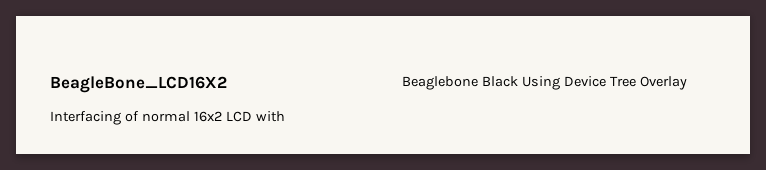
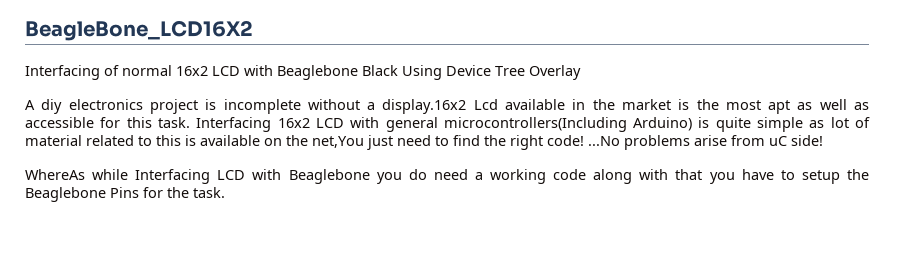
+ A diy electronics project is incomplete without a display.16x2 Lcd available in the market is the most apt as well as accessible for this task. Interfacing 16x2 LCD with general microcontrollers(Including Arduino) is quite simple as lot of material related to this is available on the net,You just need to find the right code! ...No problems arise from uC side!
+ WhereAs while Interfacing LCD with Beaglebone you do need a working code along with that you have to setup the Beaglebone Pins for the task.

